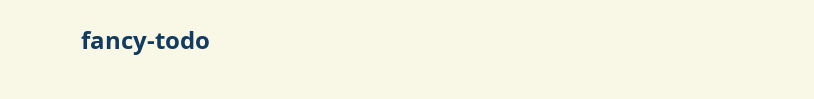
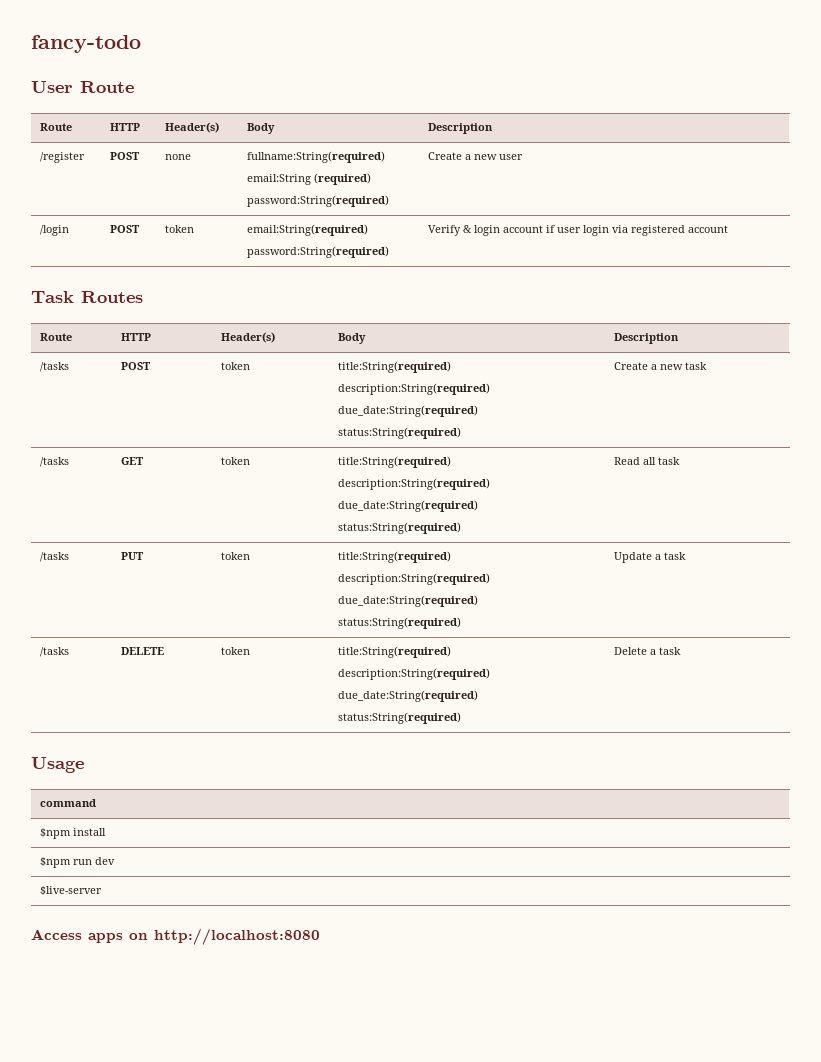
+ User Route
+ Route | HTTP | Header(s) | Body | Description
+ /register | POST | none | fullname:String(required)
+ email:String (required)
+ password:String(required) | Create a new user
+ /login | POST | token | email:String(required)
+ password:String(required) | Verify & login account if user login via registered account
+ Task Routes
+ Route | HTTP | Header(s) | Body | Description
+ /tasks | POST | token | title:String(required)
+ description:String(required)
+ due_date:String(required)
+ status:String(required) | Create a new task
+ /tasks | GET | token | title:String(required)
+ description:String(required)
+ due_date:String(required)
+ status:String(required) | Read all task
+ /tasks | PUT | token | title:String(required)
+ description:String(required)
+ due_date:String(required)
+ status:String(required) | Update a task
+ /tasks | DELETE | token | title:String(required)
+ description:String(required)
+ due_date:String(required)
+ status:String(required) | Delete a task
+ Usage
+ command
+ $npm install
+ $npm run dev
+ $live-server
+ Access apps on http://localhost:8080

